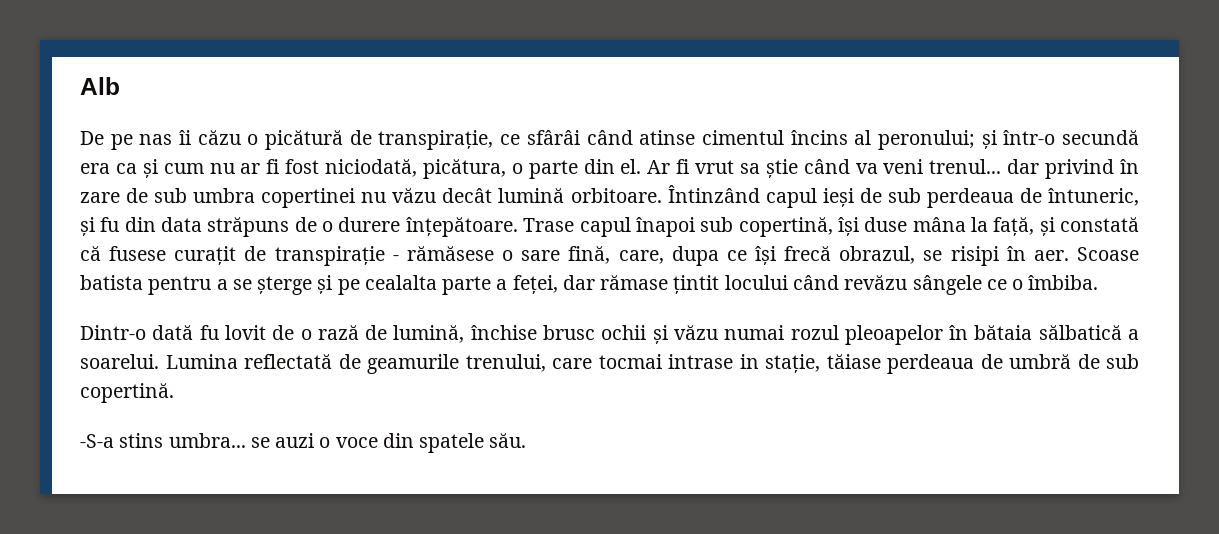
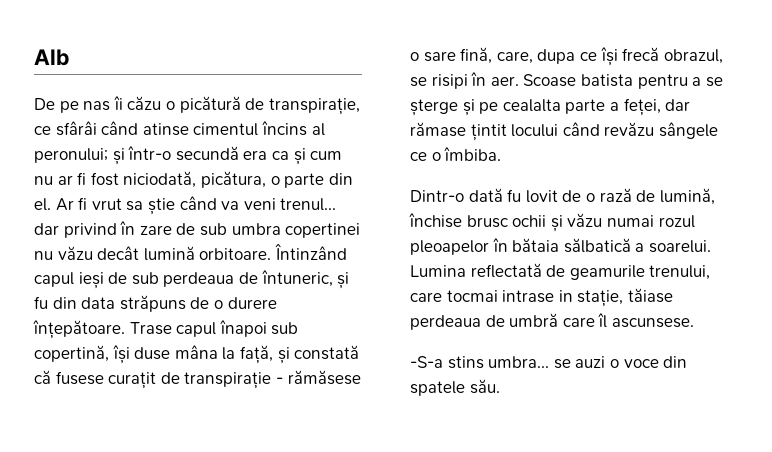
- Lumina reflectată de geamurile trenului, care tocmai intrase in stație, tăiase perdeaua de umbră de sub copertină.
+ Lumina reflectată de geamurile trenului, care tocmai intrase in stație, tăiase perdeaua de umbră care îl ascunsese.

